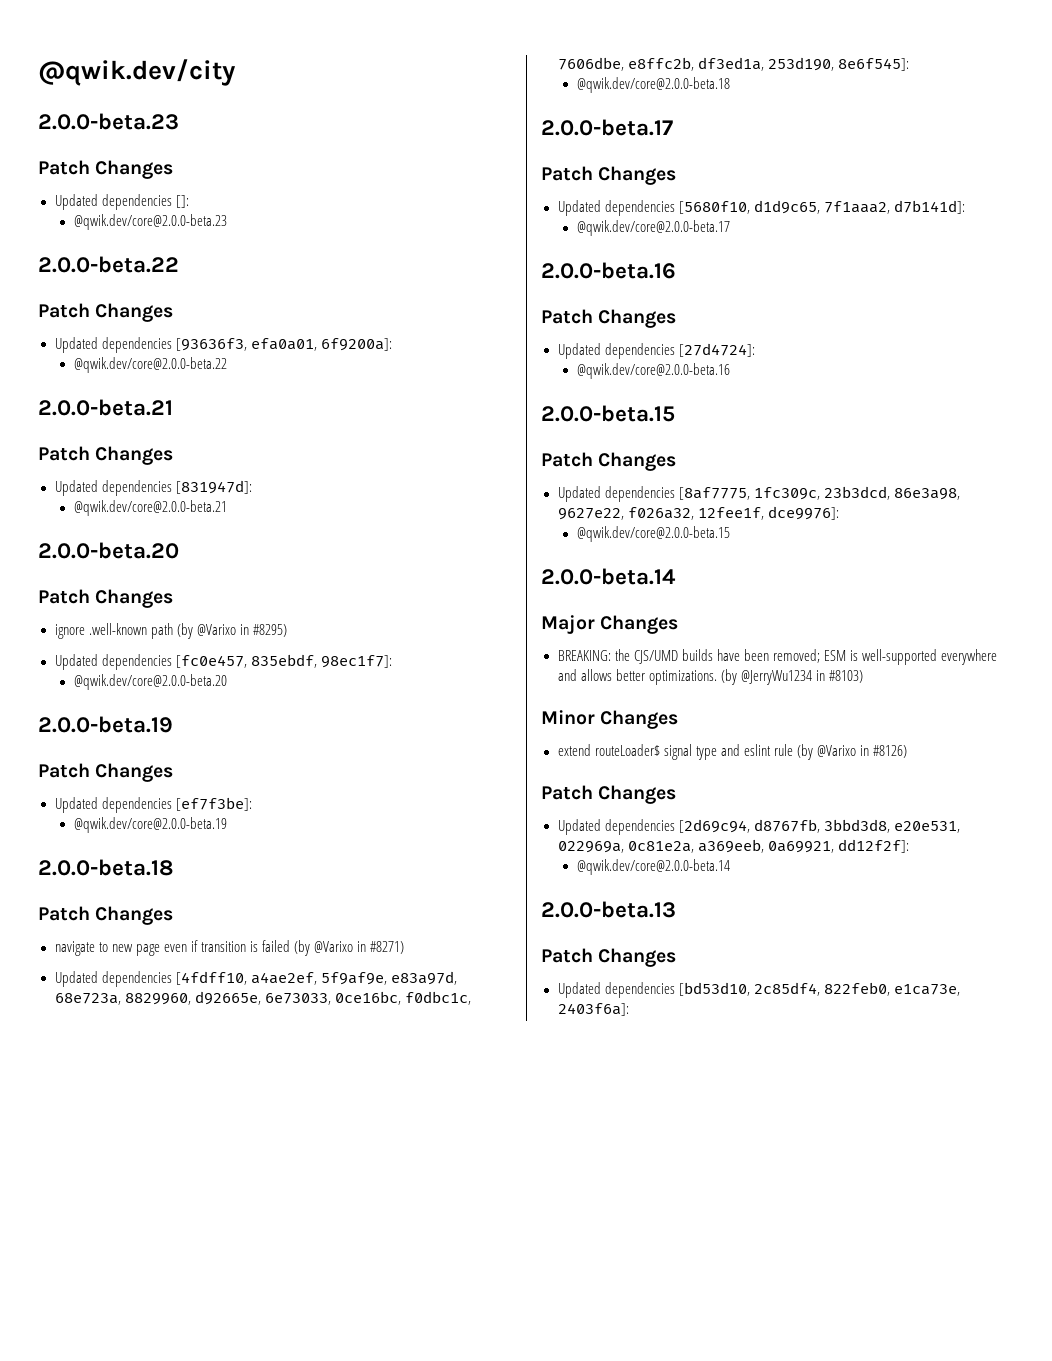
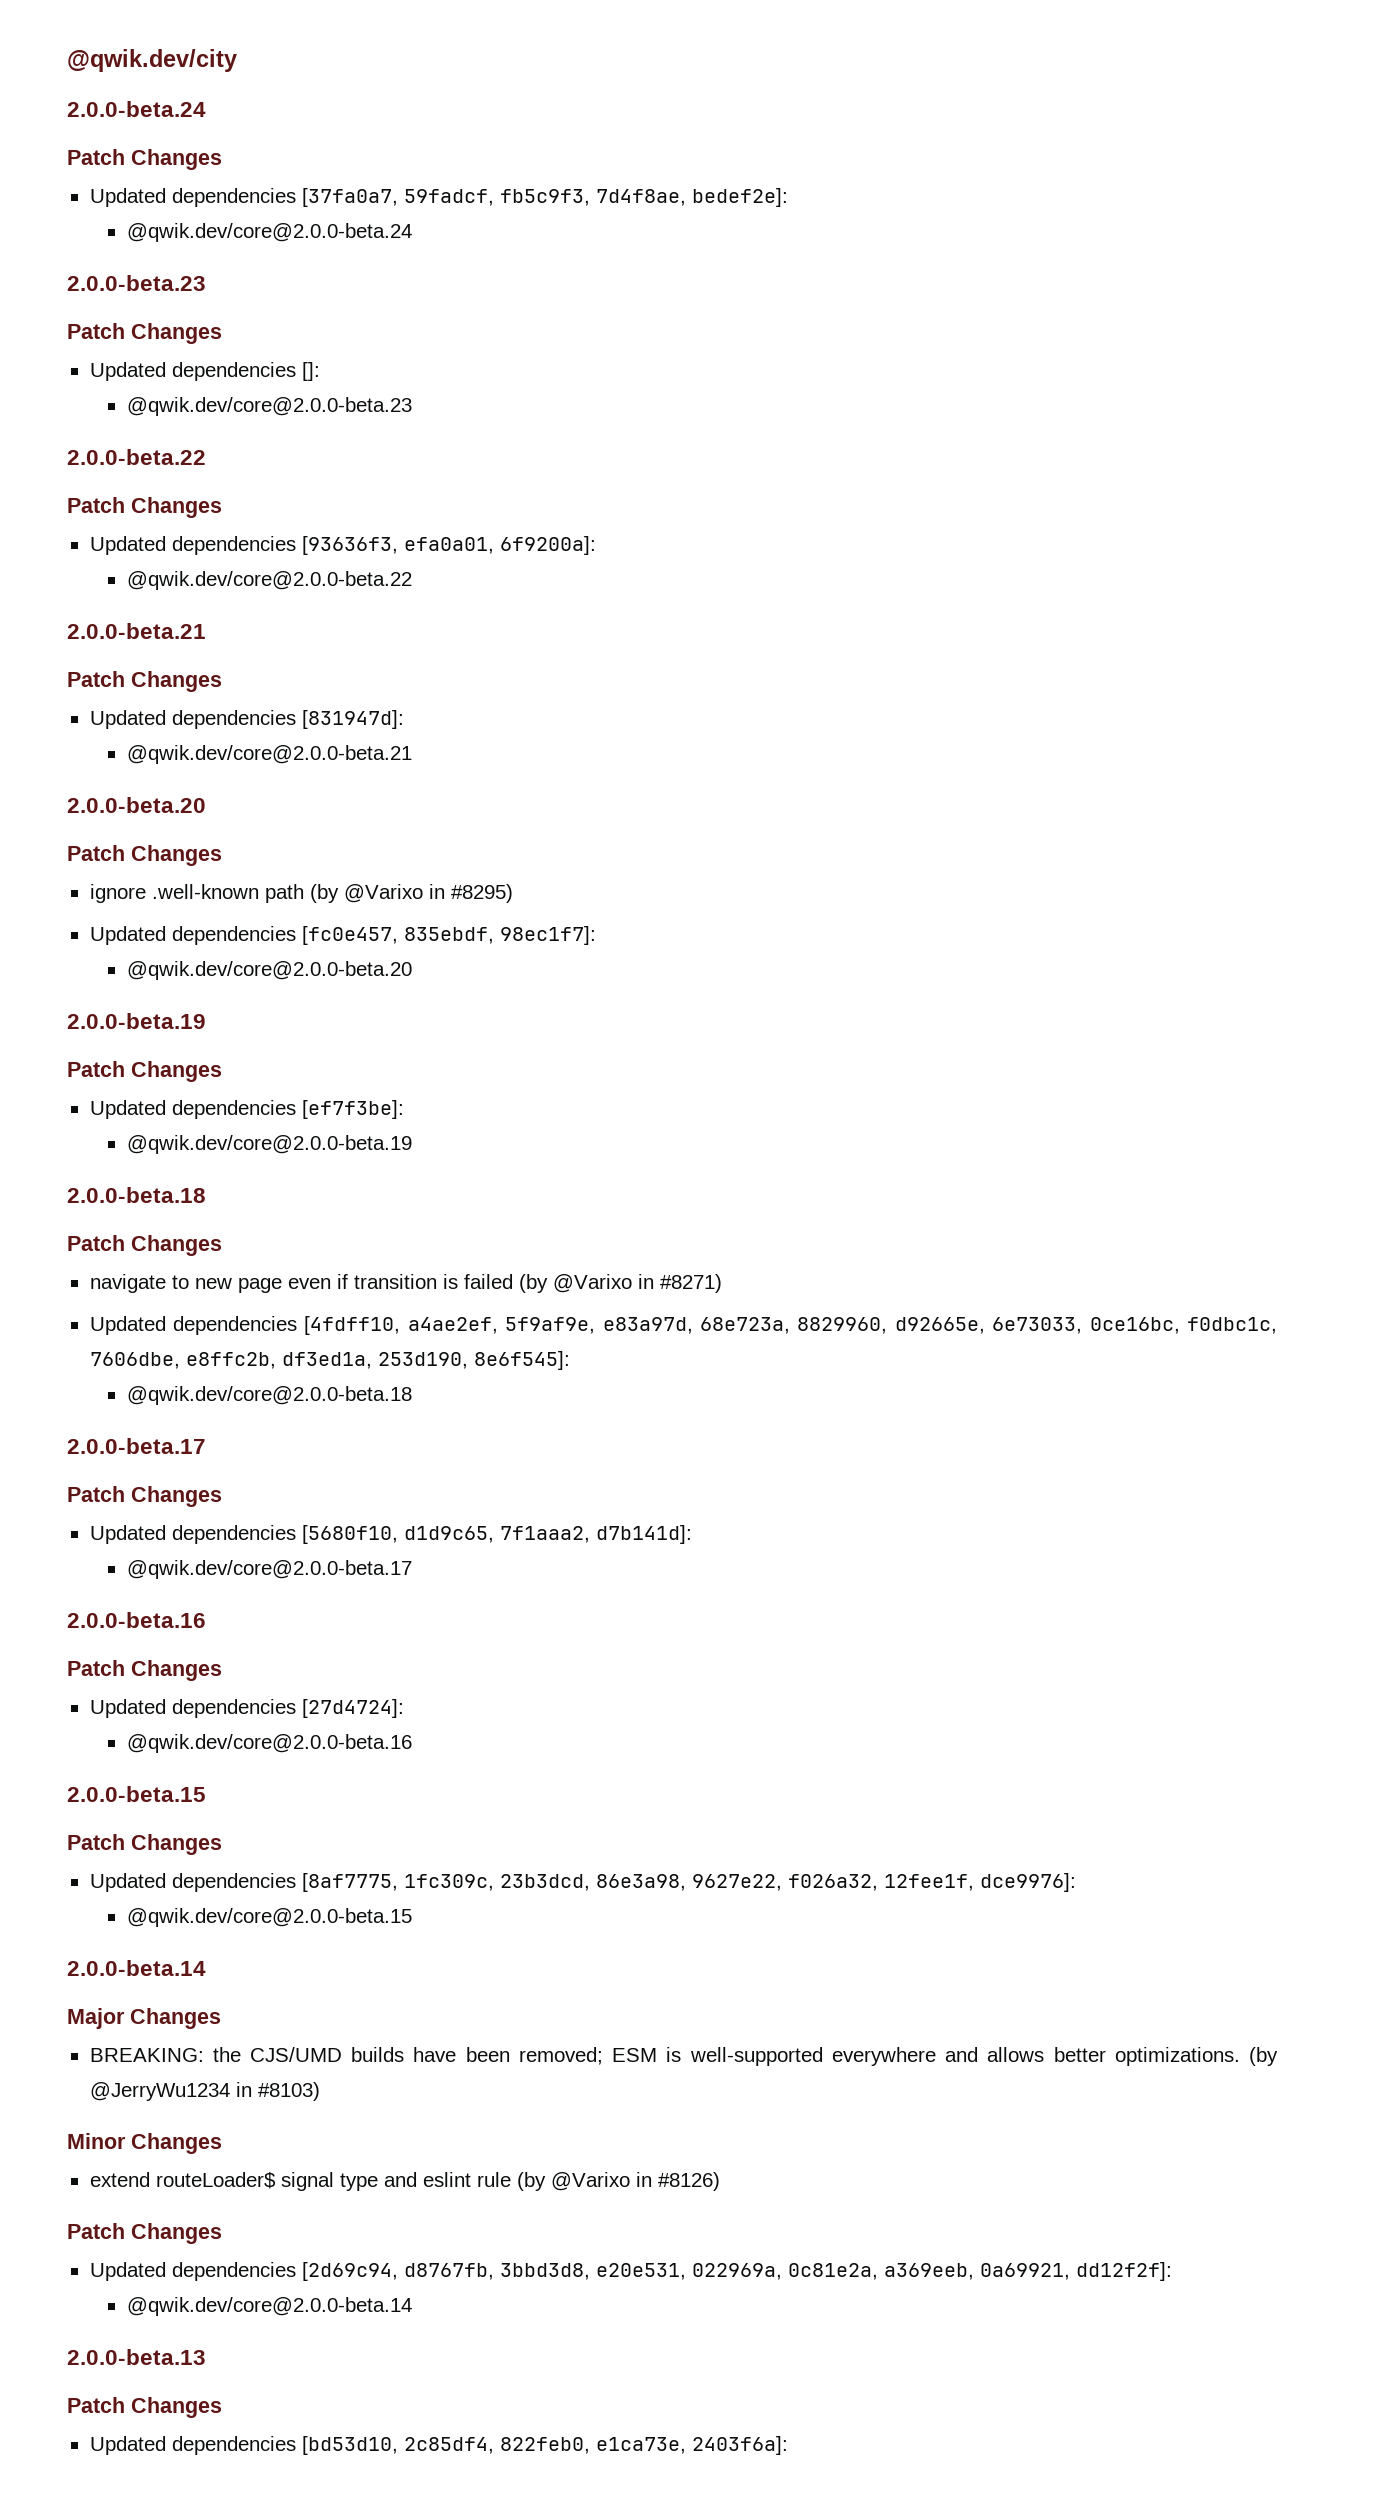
+ 2.0.0-beta.24
+ Patch Changes
+ Updated dependencies [37fa0a7, 59fadcf, fb5c9f3, 7d4f8ae, bedef2e]:
+ @qwik.dev/core@2.0.0-beta.24

